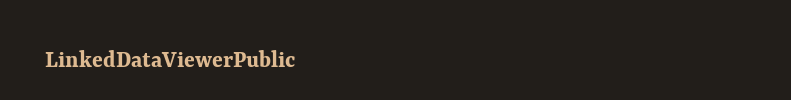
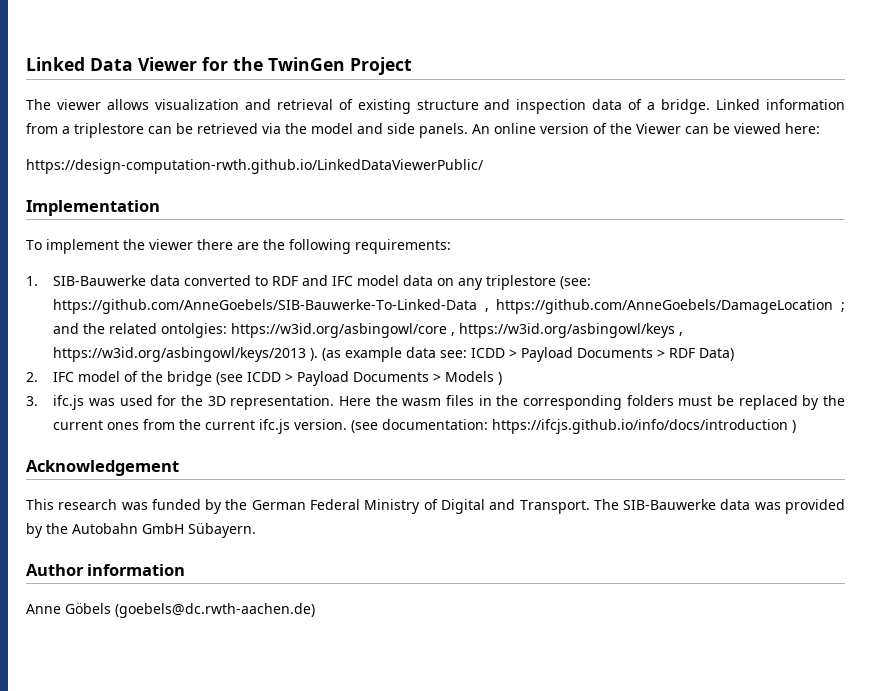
- LinkedDataViewerPublic
+ Linked Data Viewer for the TwinGen Project
+ The viewer allows visualization and retrieval of existing structure and inspection data of a bridge. Linked information from a triplestore can be retrieved via the model and side panels. An online version of the Viewer can be viewed here:
+ https://design-computation-rwth.github.io/LinkedDataViewerPublic/
+ Implementation
+ To implement the viewer there are the following requirements:
+ 1. SIB-Bauwerke data converted to RDF and IFC model data on any triplestore (see: https://github.com/AnneGoebels/SIB-Bauwerke-To-Linked-Data , https://github.com/AnneGoebels/DamageLocation ; and the related ontolgies: https://w3id.org/asbingowl/core , https://w3id.org/asbingowl/keys , https://w3id.org/asbingowl/keys/2013 ). (as example data see: ICDD > Payload Documents > RDF Data)
+ 2. IFC model of the bridge (see ICDD > Payload Documents > Models )
+ 3. ifc.js was used for the 3D representation. Here the wasm files in the corresponding folders must be replaced by the current ones from the current ifc.js version. (see documentation: https://ifcjs.github.io/info/docs/introduction )
+ Acknowledgement
+ This research was funded by the German Federal Ministry of Digital and Transport. The SIB-Bauwerke data was provided by the Autobahn GmbH Sübayern.
+ Author information
+ Anne Göbels (goebels@dc.rwth-aachen.de)

